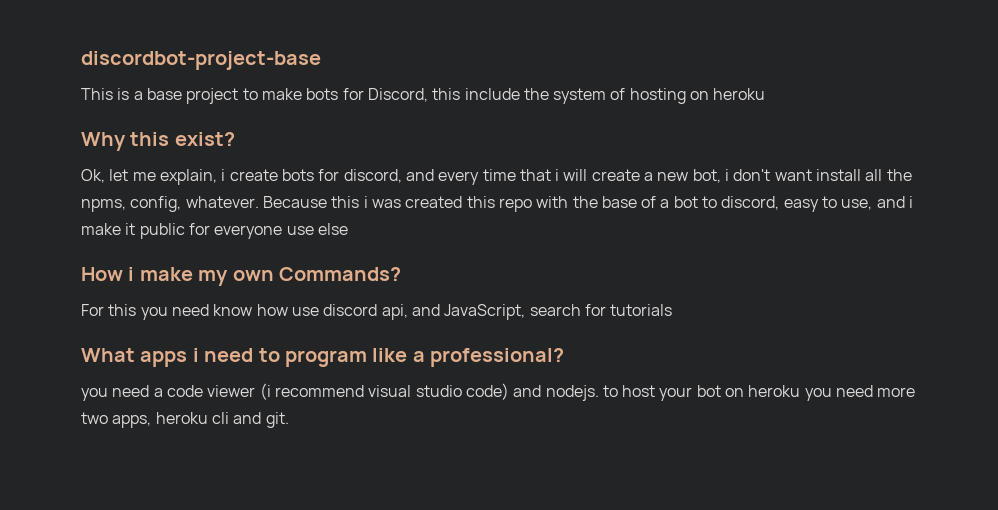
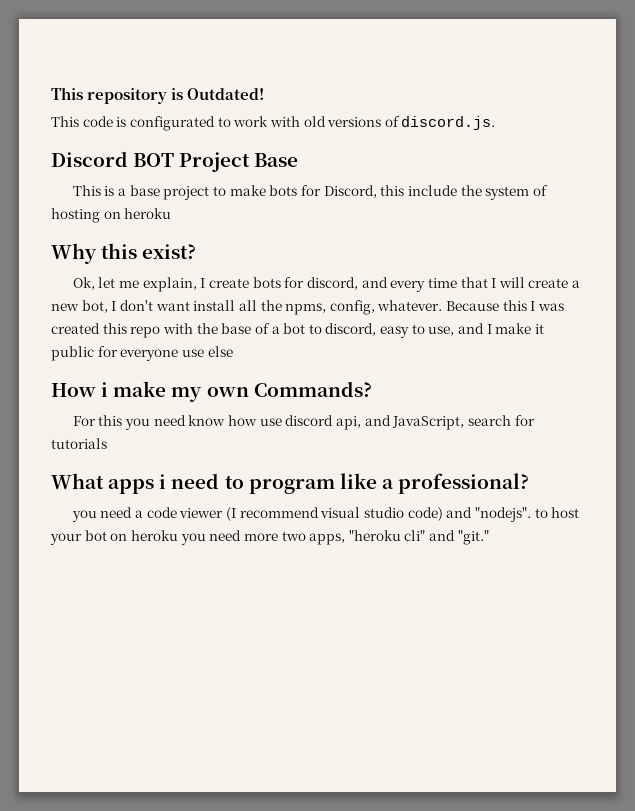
- discordbot-project-base
+ This repository is Outdated!
+ This code is configurated to work with old versions of discord.js.
+ Discord BOT Project Base
- Ok, let me explain, i create bots for discord, and every time that i will create a new bot, i don't want install all the npms, config, whatever.
+ Ok, let me explain, I create bots for discord, and every time that I will create a new bot, I don't want install all the npms, config, whatever.
- Because this i was created this repo with the base of a bot to discord, easy to use, and i make it public for everyone use else
+ Because this I was created this repo with the base of a bot to discord, easy to use, and I make it public for everyone use else
- you need a code viewer (i recommend visual studio code) and nodejs. to host your bot on heroku you need more two apps, heroku cli and git.
+ you need a code viewer (I recommend visual studio code) and "nodejs". to host your bot on heroku you need more two apps, "heroku cli" and "git."

